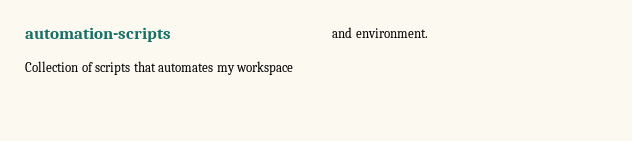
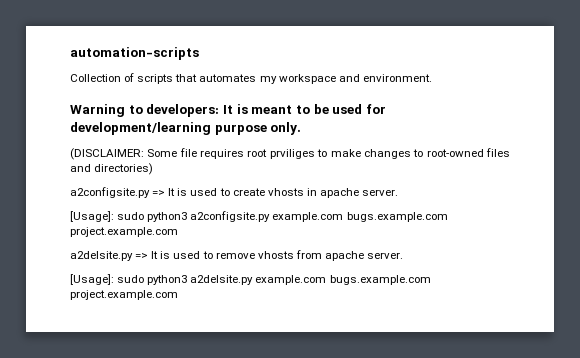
+ Warning to developers: It is meant to be used for development/learning purpose only.
+ (DISCLAIMER: Some file requires root prviliges to make changes to root-owned files and directories)
+ a2configsite.py => It is used to create vhosts in apache server.
+ [Usage]: sudo python3 a2configsite.py example.com bugs.example.com project.example.com
+ a2delsite.py => It is used to remove vhosts from apache server.
+ [Usage]: sudo python3 a2delsite.py example.com bugs.example.com project.example.com

